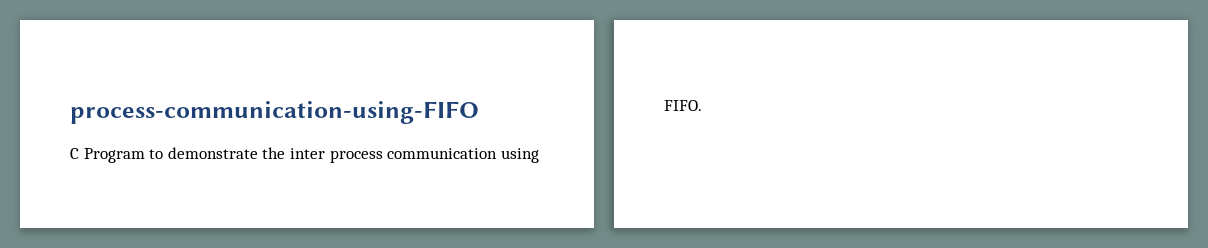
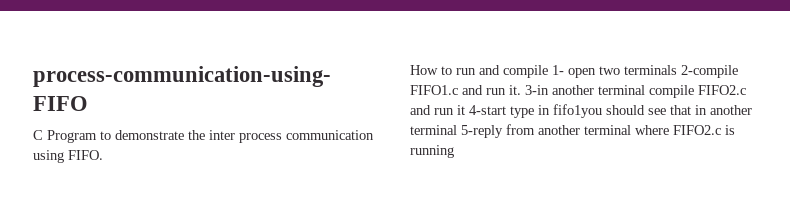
+ How to run and compile 1- open two terminals 2-compile FIFO1.c and run it. 3-in another terminal compile FIFO2.c and run it 4-start type in fifo1you should see that in another terminal 5-reply from another terminal where FIFO2.c is running

